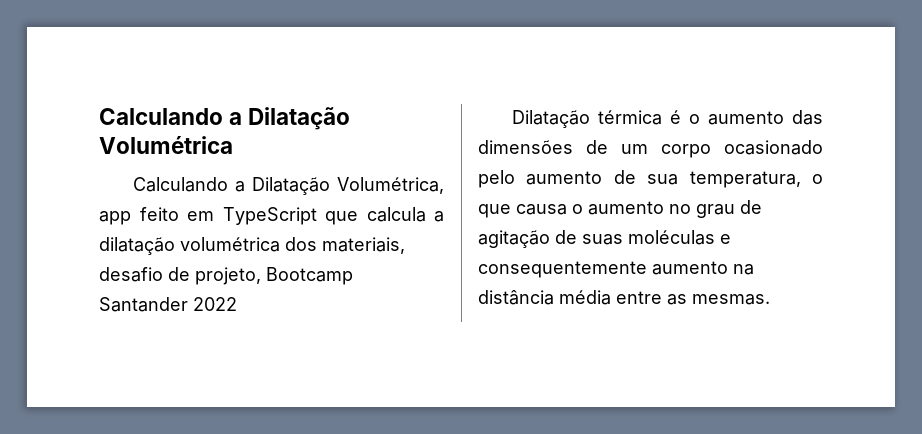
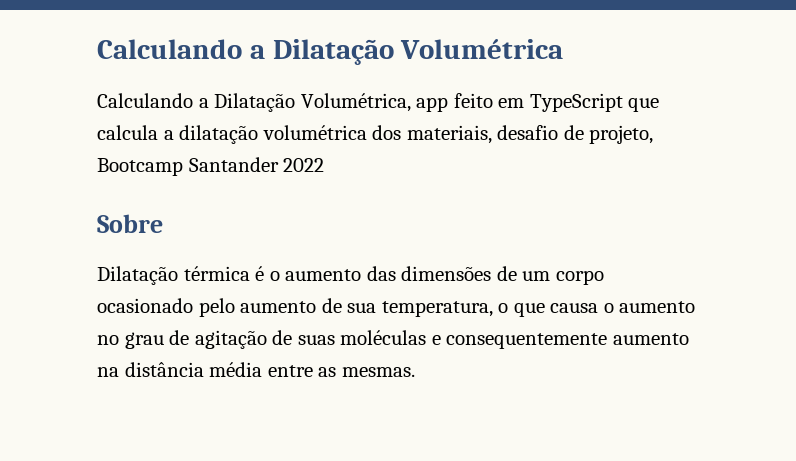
+ Sobre

